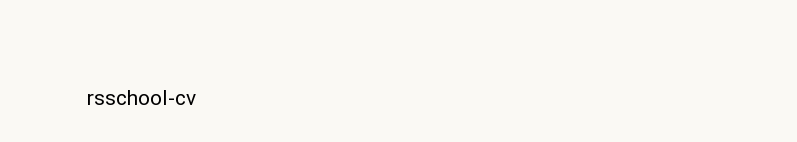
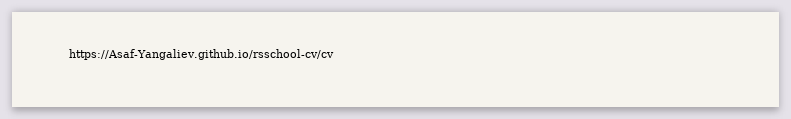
- rsschool-cv
+ https://Asaf-Yangaliev.github.io/rsschool-cv/cv

